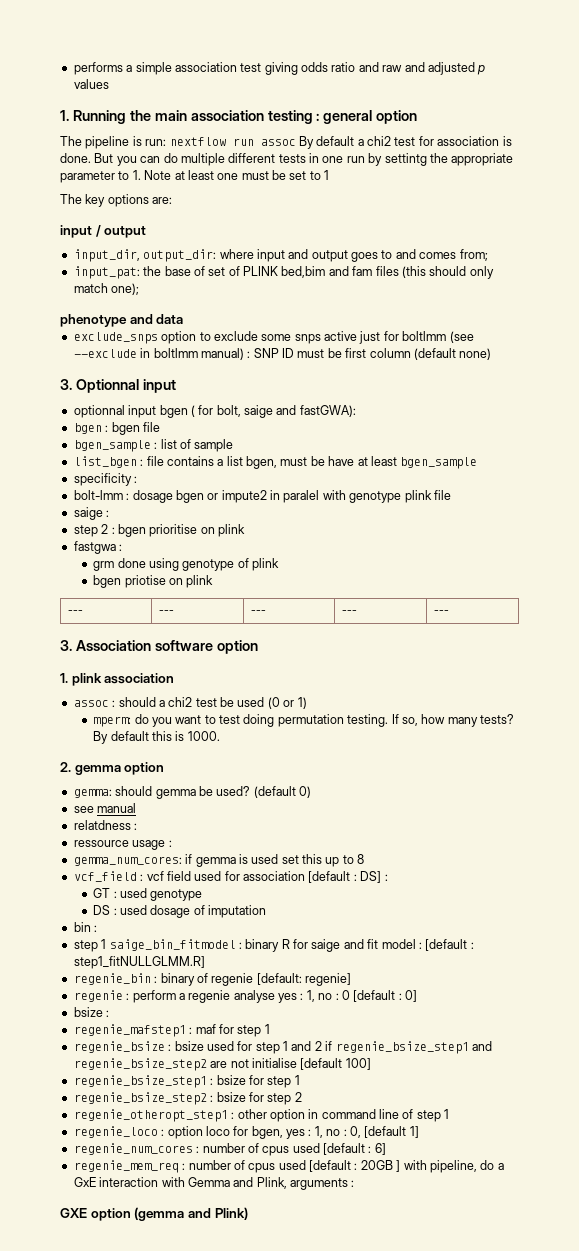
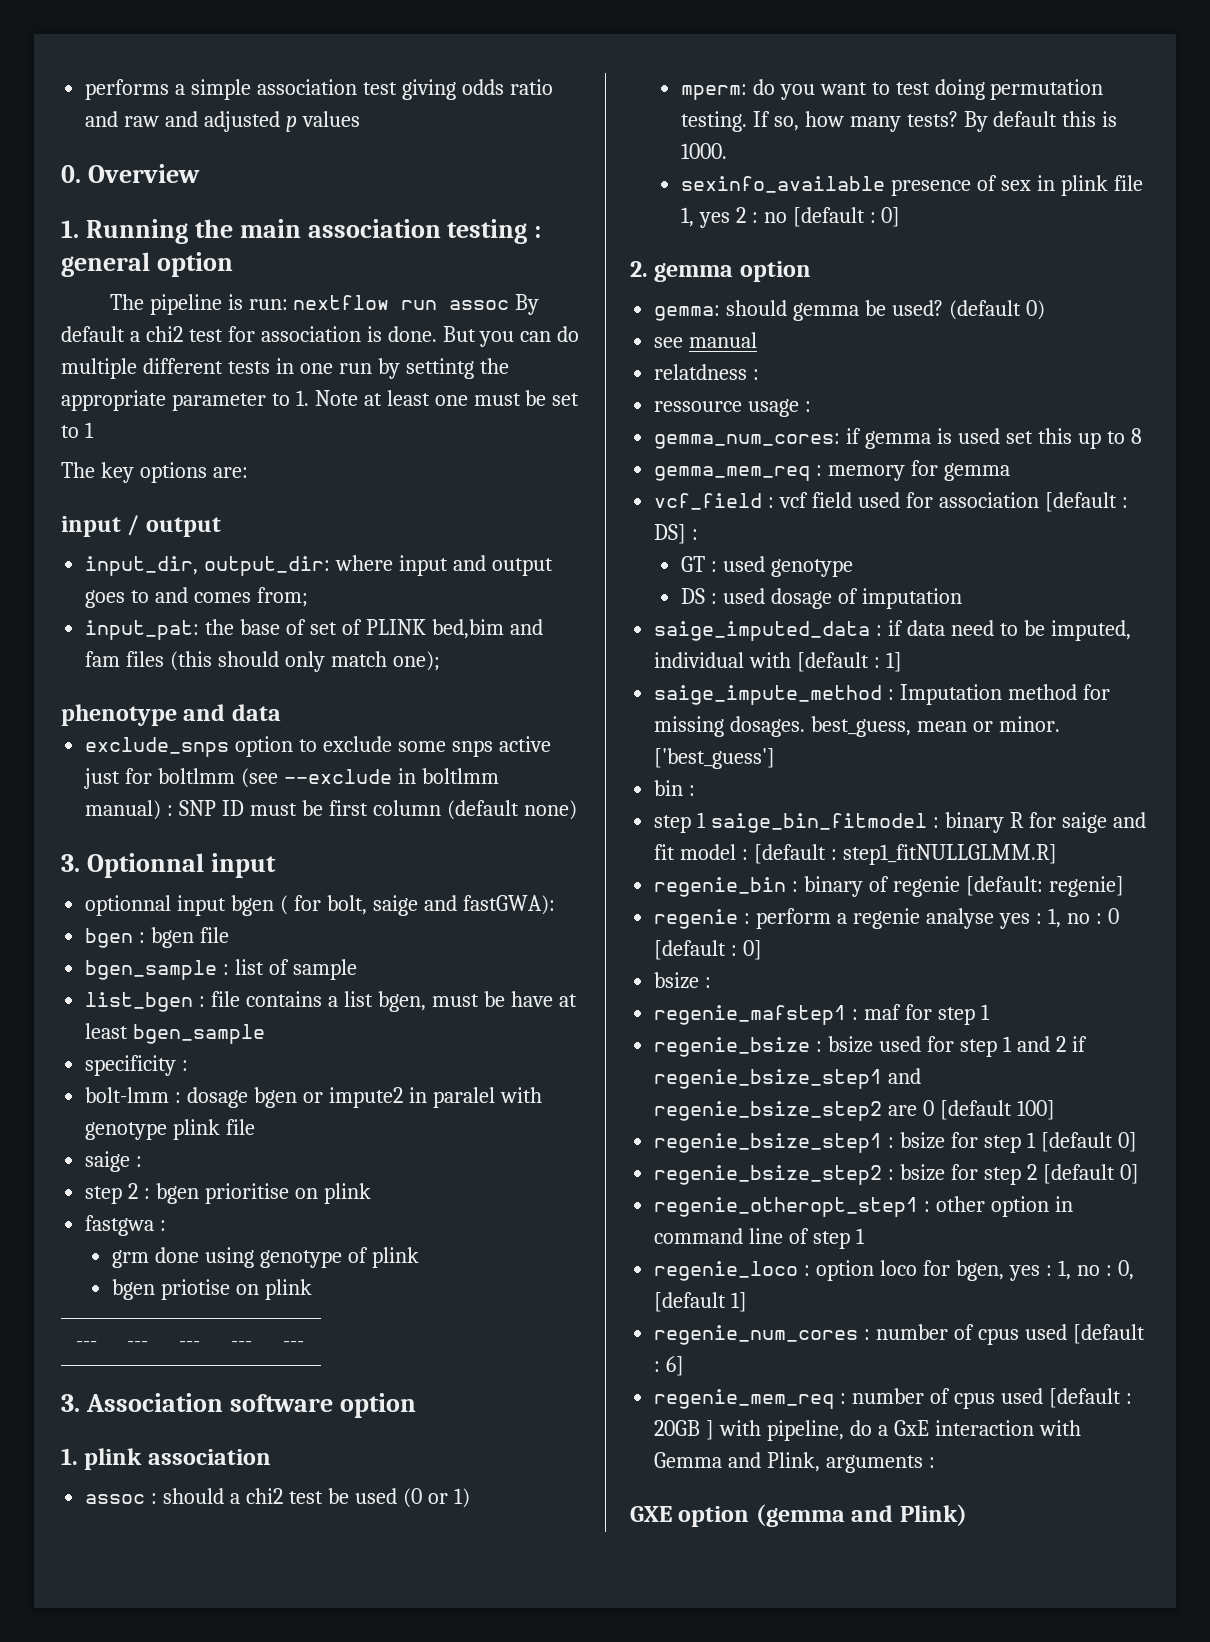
+ 0. Overview
+ sexinfo_available presence of sex in plink file 1, yes 2 : no [default : 0]
+ gemma_mem_req : memory for gemma
+ saige_imputed_data : if data need to be imputed, individual with [default : 1]
+ saige_impute_method : Imputation method for missing dosages. best_guess, mean or minor. ['best_guess']
- regenie_bsize : bsize used for step 1 and 2 if regenie_bsize_step1 and regenie_bsize_step2 are not initialise [default 100]
+ regenie_bsize : bsize used for step 1 and 2 if regenie_bsize_step1 and regenie_bsize_step2 are 0 [default 100]
- regenie_bsize_step1 : bsize for step 1
+ regenie_bsize_step1 : bsize for step 1 [default 0]
- regenie_bsize_step2 : bsize for step 2
+ regenie_bsize_step2 : bsize for step 2 [default 0]

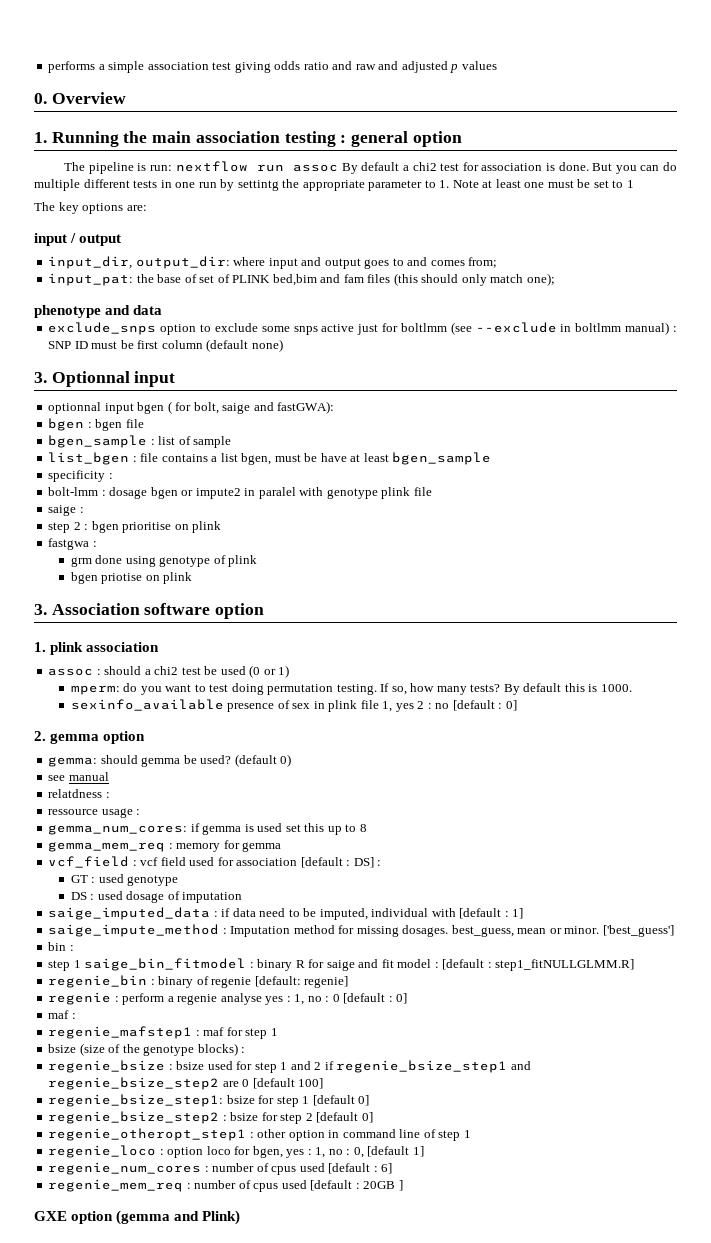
- --- | --- | --- | --- | ---
- bsize :
+ maf :
+ bsize (size of the genotype blocks) :
- regenie_bsize_step1 : bsize for step 1 [default 0]
+ regenie_bsize_step1: bsize for step 1 [default 0]
- regenie_mem_req : number of cpus used [default : 20GB ] with pipeline, do a GxE interaction with Gemma and Plink, arguments :
+ regenie_mem_req : number of cpus used [default : 20GB ]

